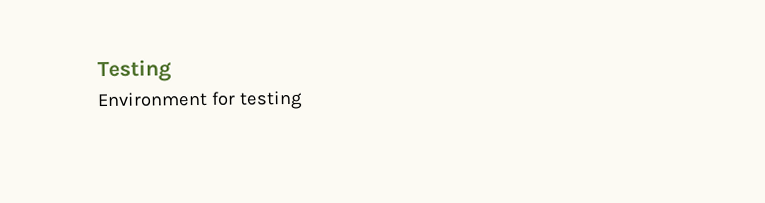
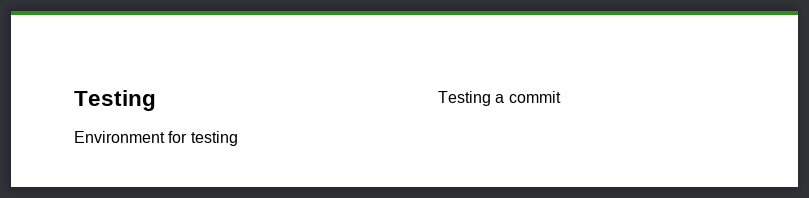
+ Testing a commit

